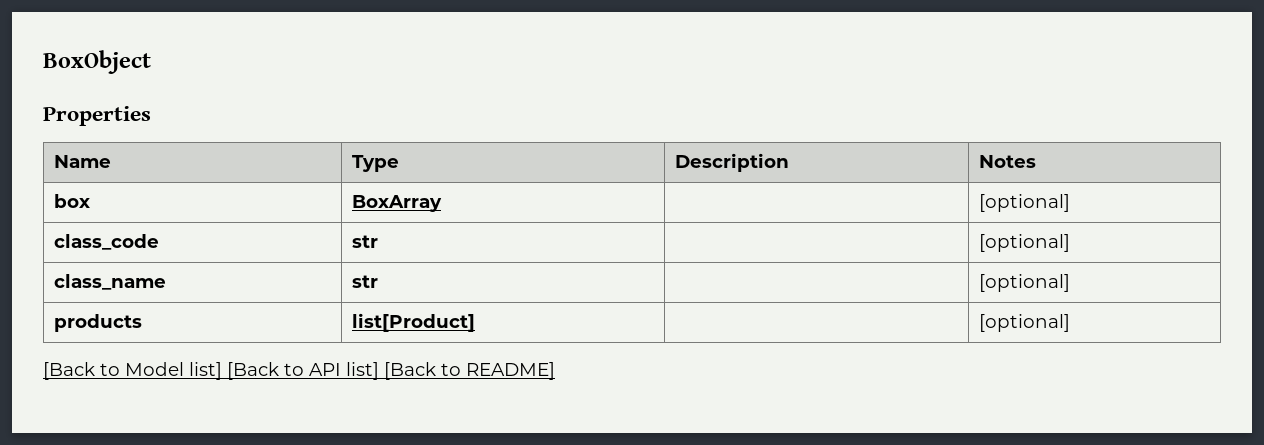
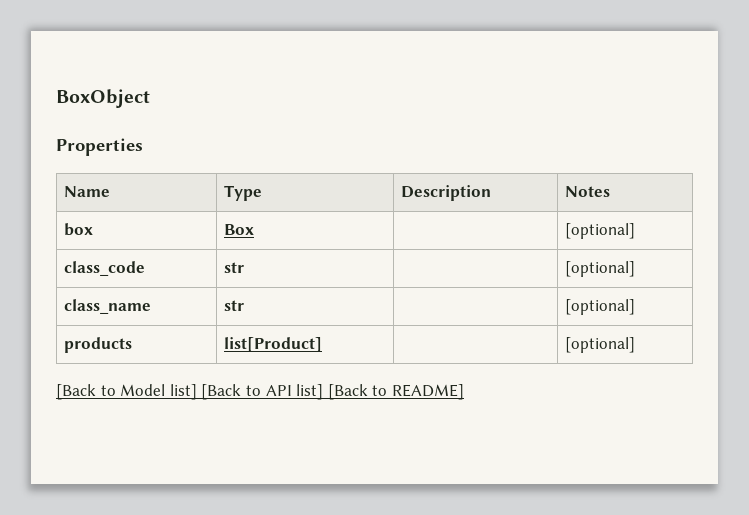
- box | BoxArray | | [optional]
+ box | Box | | [optional]

